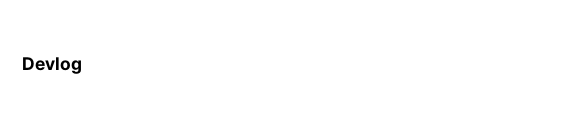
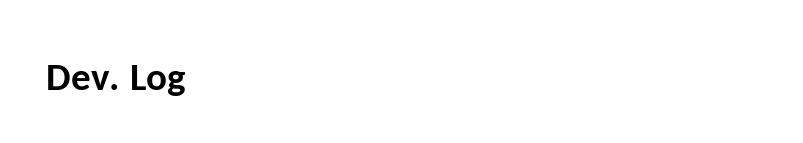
- Devlog
+ Dev. Log

